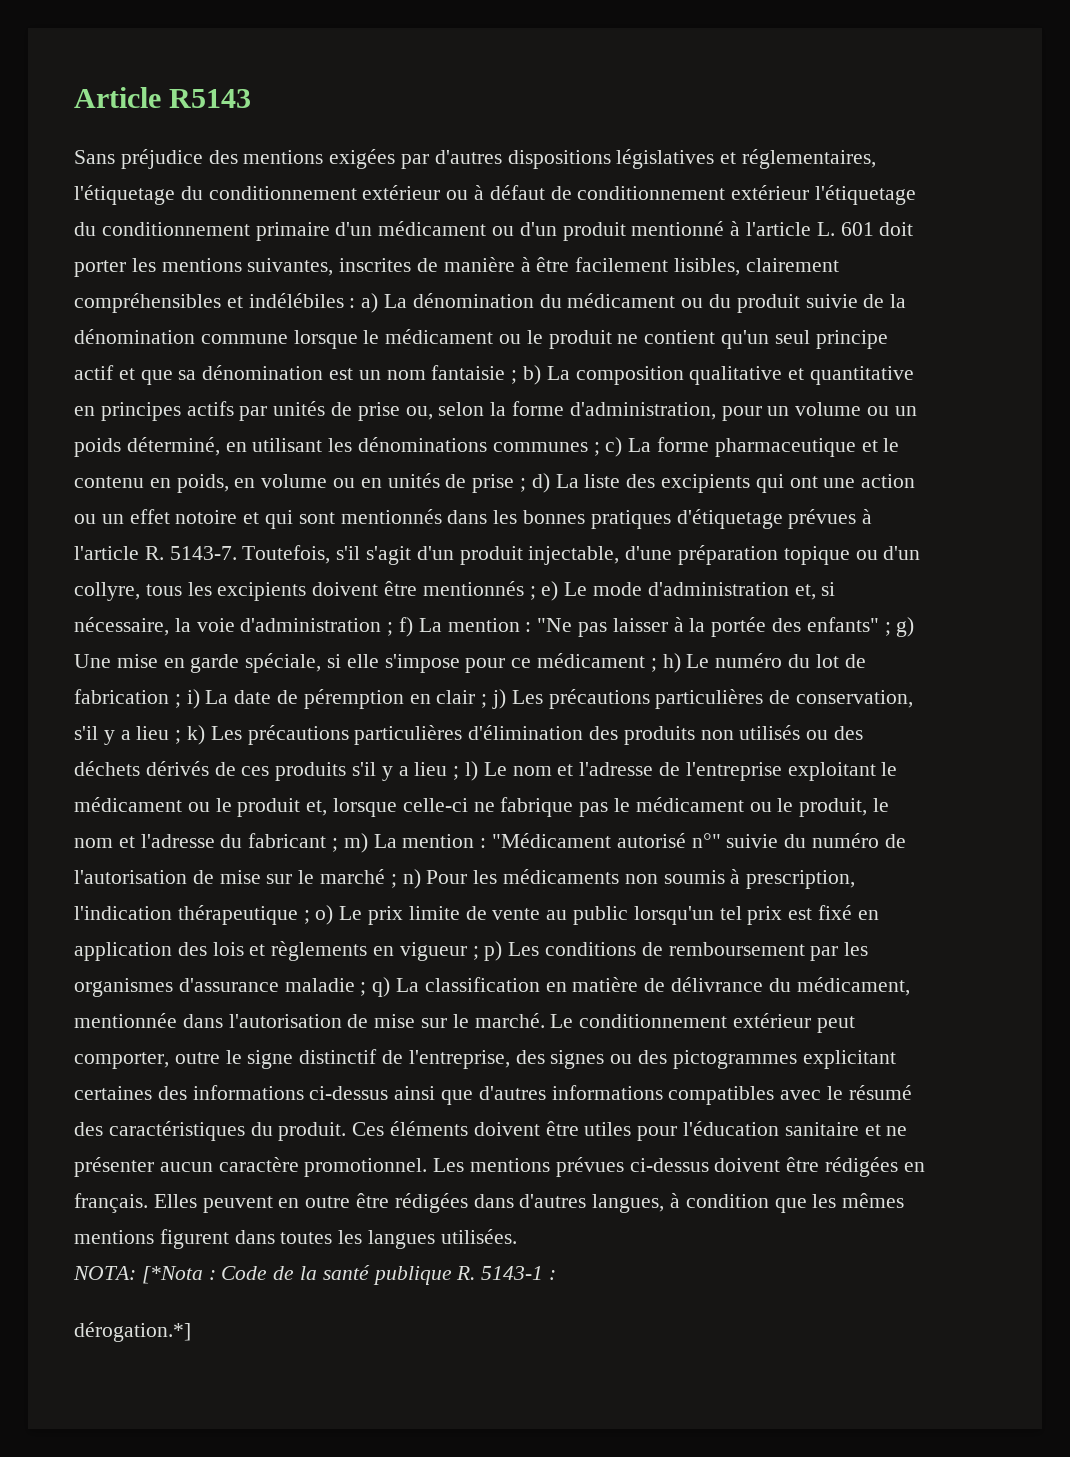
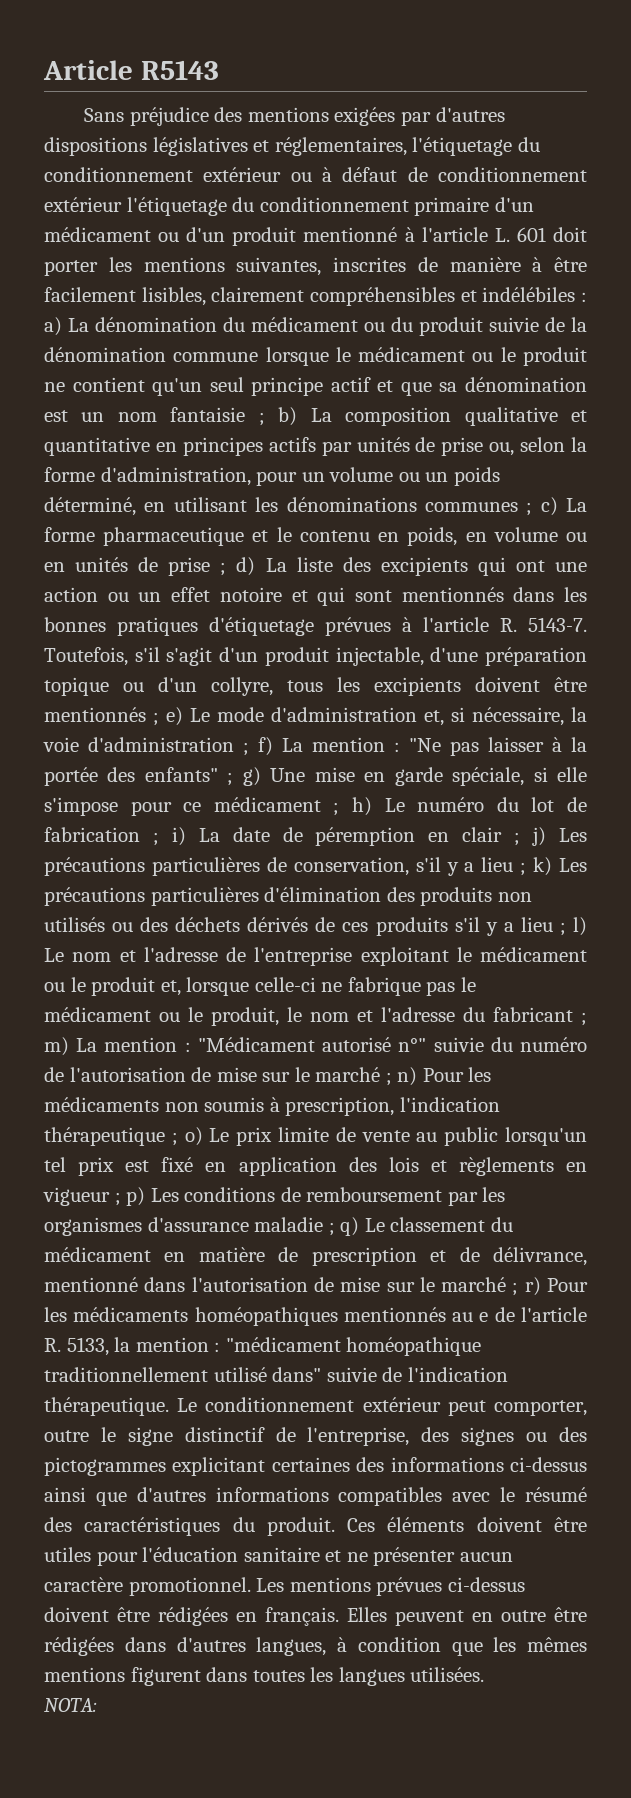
- q) La classification en matière de délivrance du médicament, mentionnée dans l'autorisation de mise sur le marché.
+ q) Le classement du médicament en matière de prescription et de délivrance, mentionné dans l'autorisation de mise sur le marché ; r) Pour les médicaments homéopathiques mentionnés au e de l'article R. 5133, la mention : "médicament homéopathique traditionnellement utilisé dans" suivie de l'indication thérapeutique.
- NOTA: [*Nota : Code de la santé publique R. 5143-1 :
- dérogation.*]
+ NOTA:

